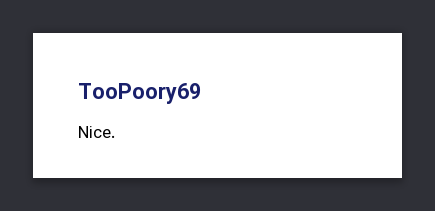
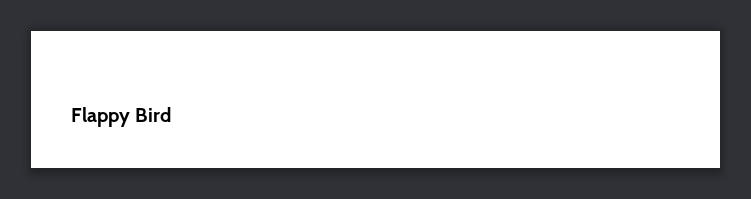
- TooPoory69
- Nice.
+ Flappy Bird

